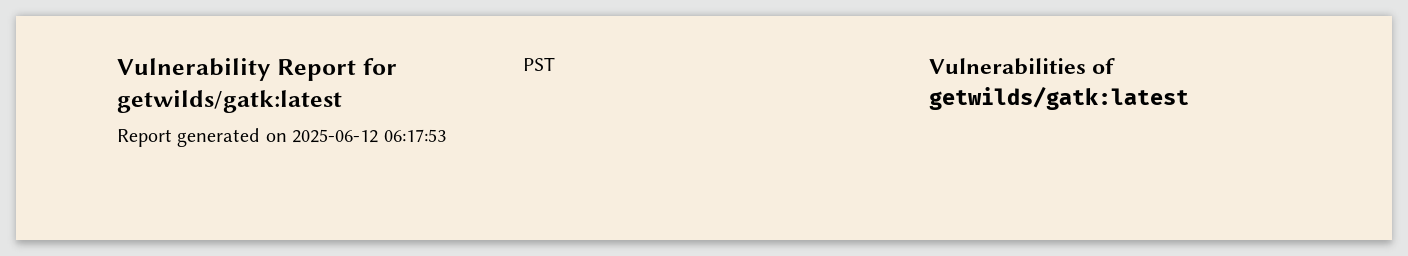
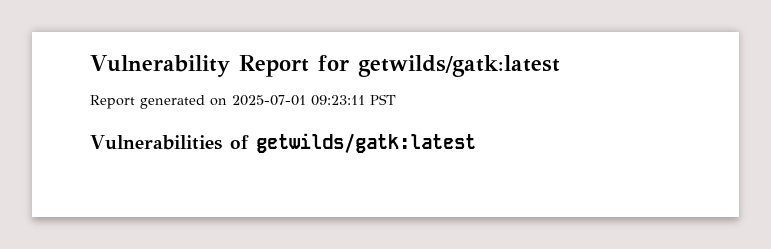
- Report generated on 2025-06-12 06:17:53 PST
+ Report generated on 2025-07-01 09:23:11 PST

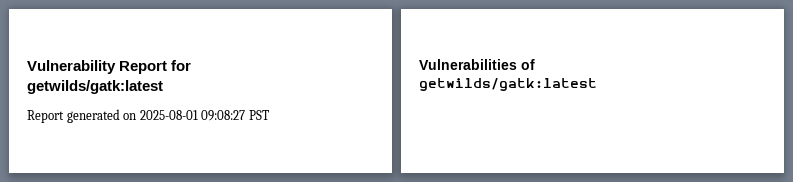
- Report generated on 2025-07-01 09:23:11 PST
+ Report generated on 2025-08-01 09:08:27 PST

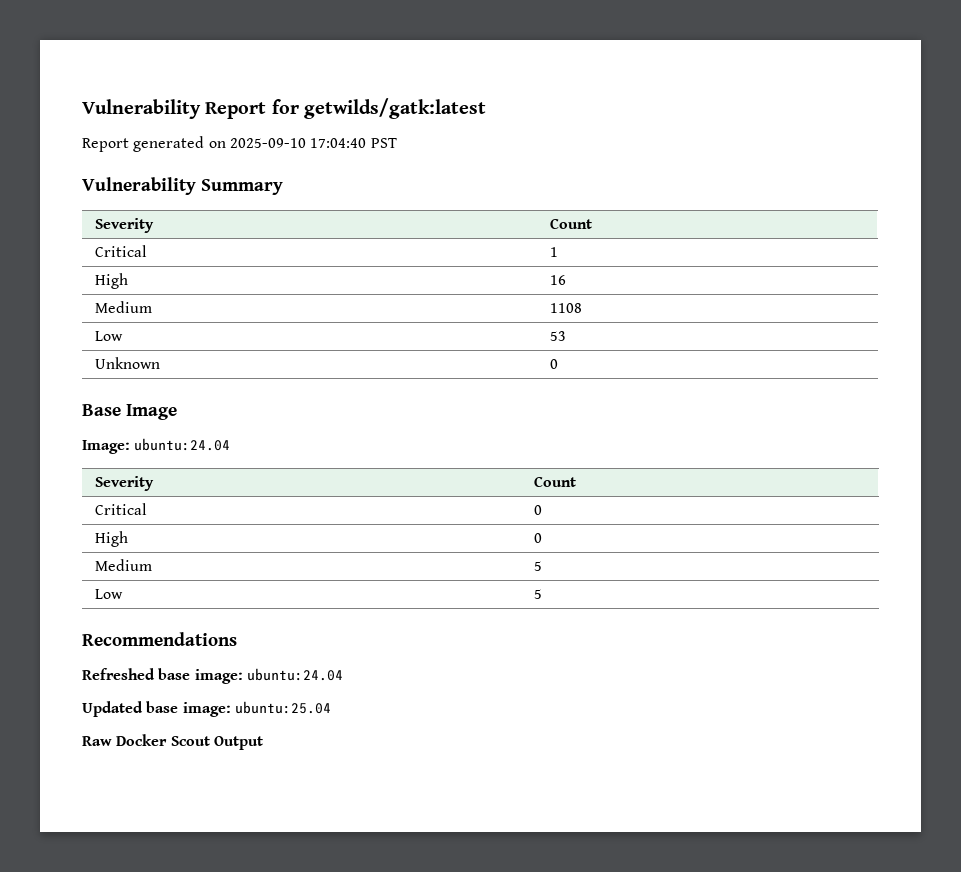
- Report generated on 2025-08-01 09:08:27 PST
+ Report generated on 2025-09-10 17:04:40 PST
- Vulnerabilities of getwilds/gatk:latest
+ Vulnerability Summary
+ Severity | Count
+ Critical | 1
+ High | 16
+ Medium | 1108
+ Low | 53
+ Unknown | 0
+ Base Image
+ Image: ubuntu:24.04
+ Severity | Count
+ Critical | 0
+ High | 0
+ Medium | 5
+ Low | 5
+ Recommendations
+ Refreshed base image: ubuntu:24.04
+ Updated base image: ubuntu:25.04
+ Raw Docker Scout Output

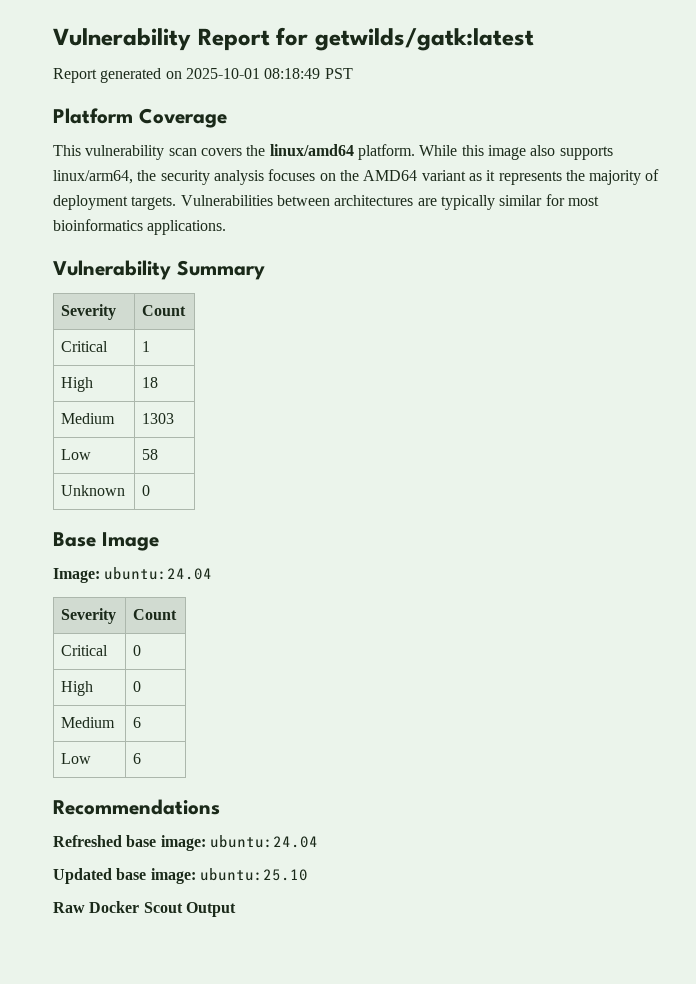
- Report generated on 2025-09-10 17:04:40 PST
+ Report generated on 2025-10-01 08:18:49 PST
+ Platform Coverage
+ This vulnerability scan covers the linux/amd64 platform. While this image also supports linux/arm64, the security analysis focuses on the AMD64 variant as it represents the majority of deployment targets. Vulnerabilities between architectures are typically similar for most bioinformatics applications.
- High | 16
- Medium | 1108
- Low | 53
+ High | 18
+ Medium | 1303
+ Low | 58
- Medium | 5
- Low | 5
+ Medium | 6
+ Low | 6
- Updated base image: ubuntu:25.04
+ Updated base image: ubuntu:25.10

